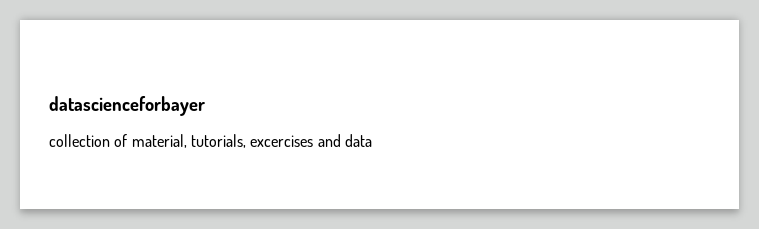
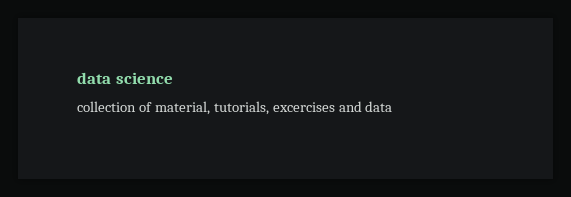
- datascienceforbayer
+ data science

